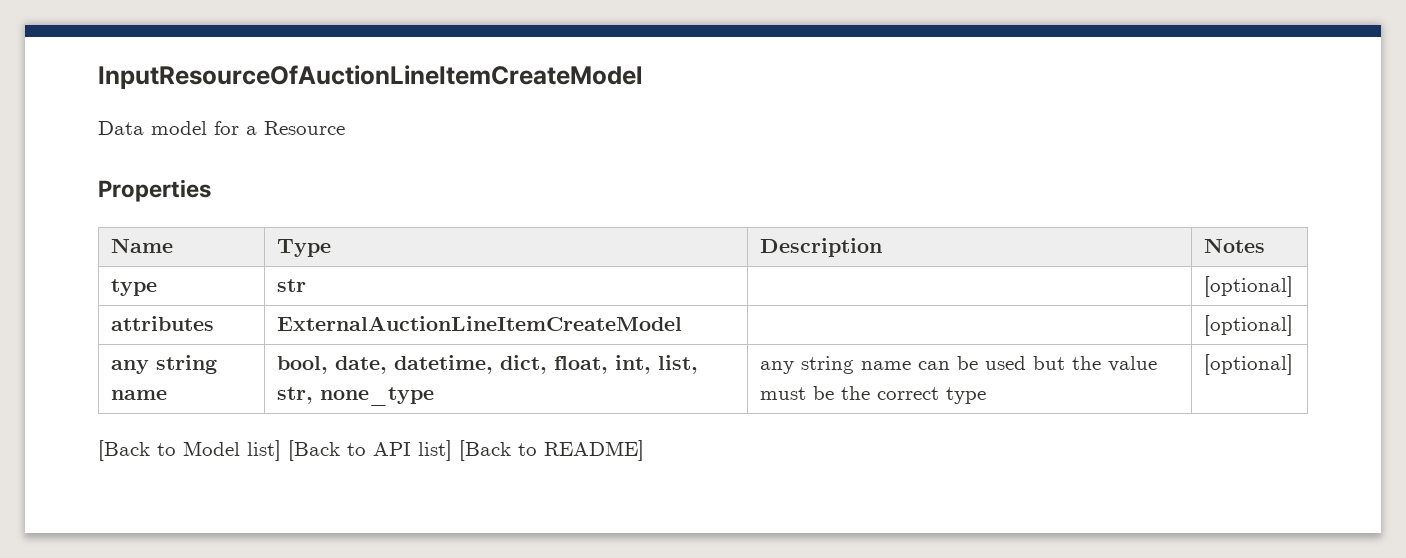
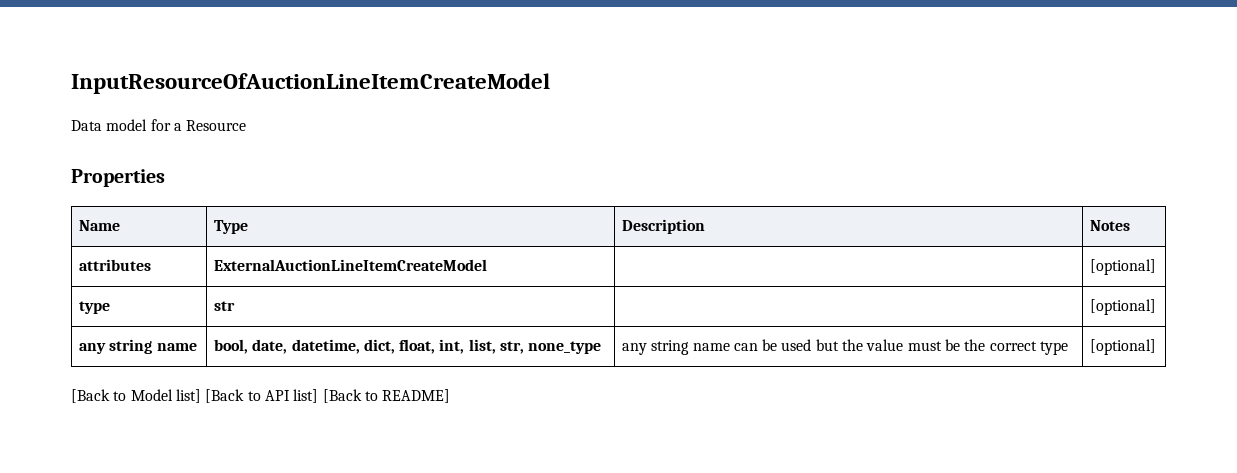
+ attributes | ExternalAuctionLineItemCreateModel | | [optional]
  type | str | | [optional]
- attributes | ExternalAuctionLineItemCreateModel | | [optional]

